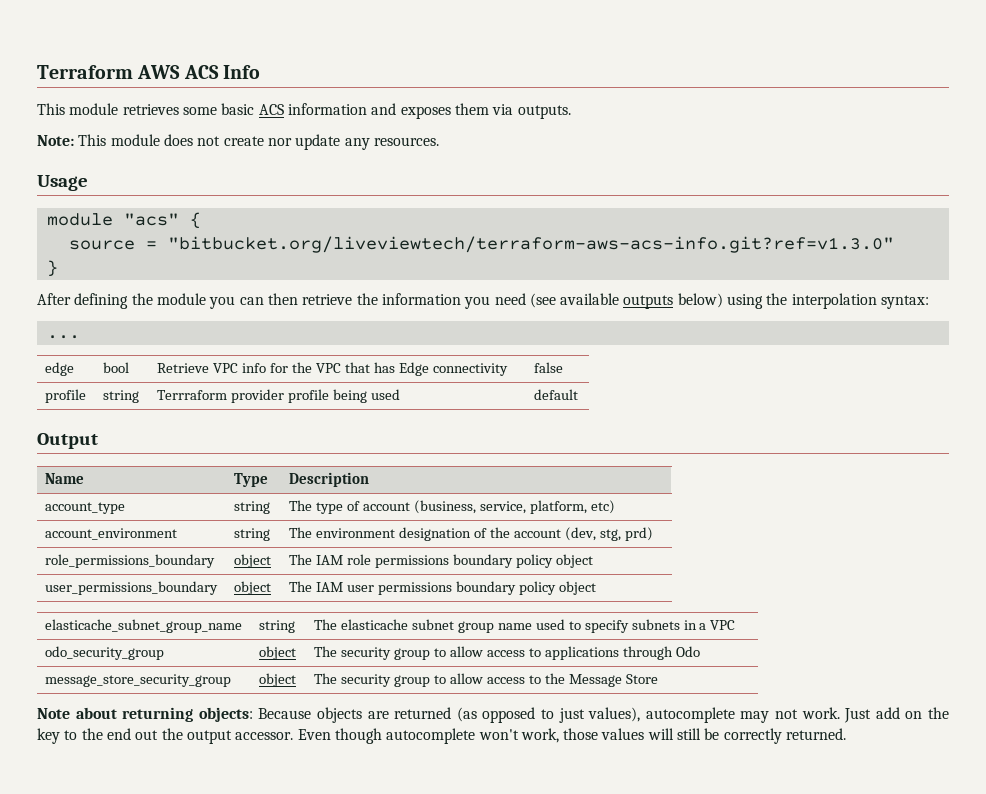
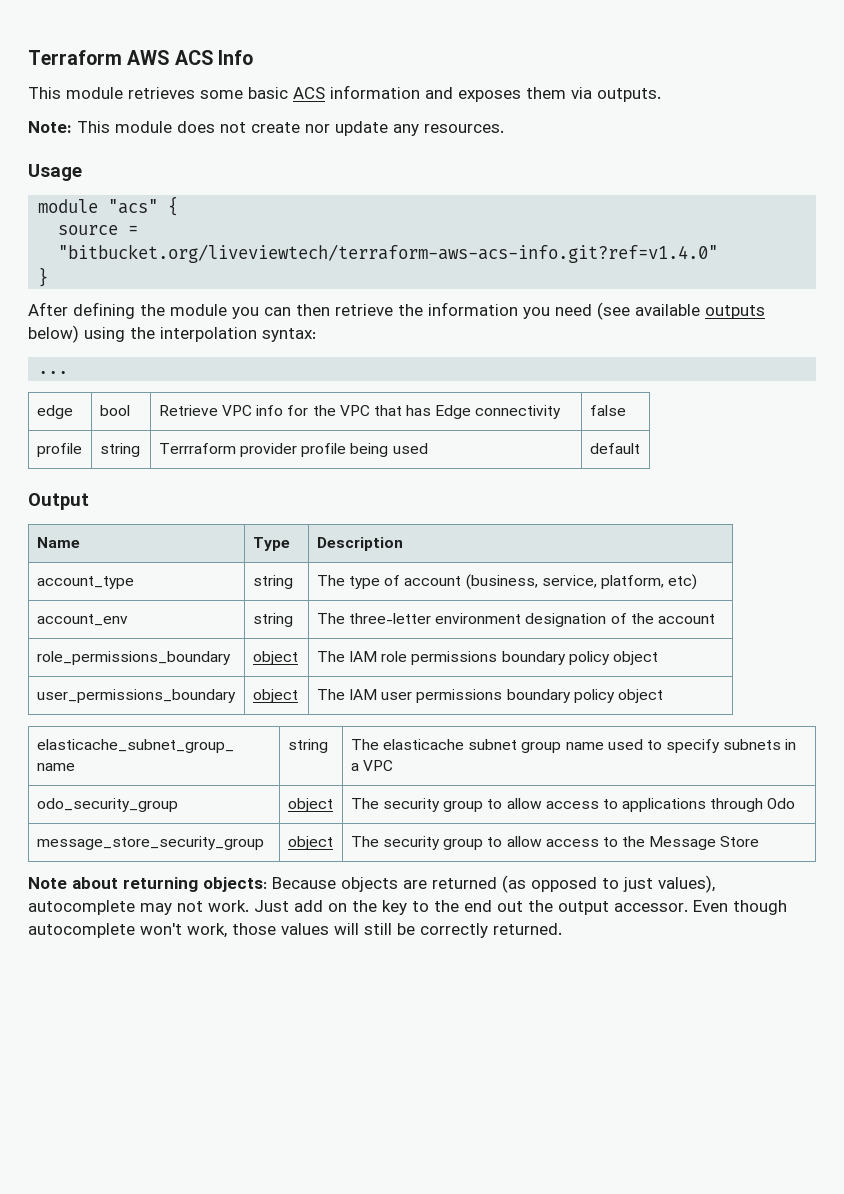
- source = "bitbucket.org/liveviewtech/terraform-aws-acs-info.git?ref=v1.3.0"
+ source = "bitbucket.org/liveviewtech/terraform-aws-acs-info.git?ref=v1.4.0"
- account_environment | string | The environment designation of the account (dev, stg, prd)
+ account_env | string | The three-letter environment designation of the account

